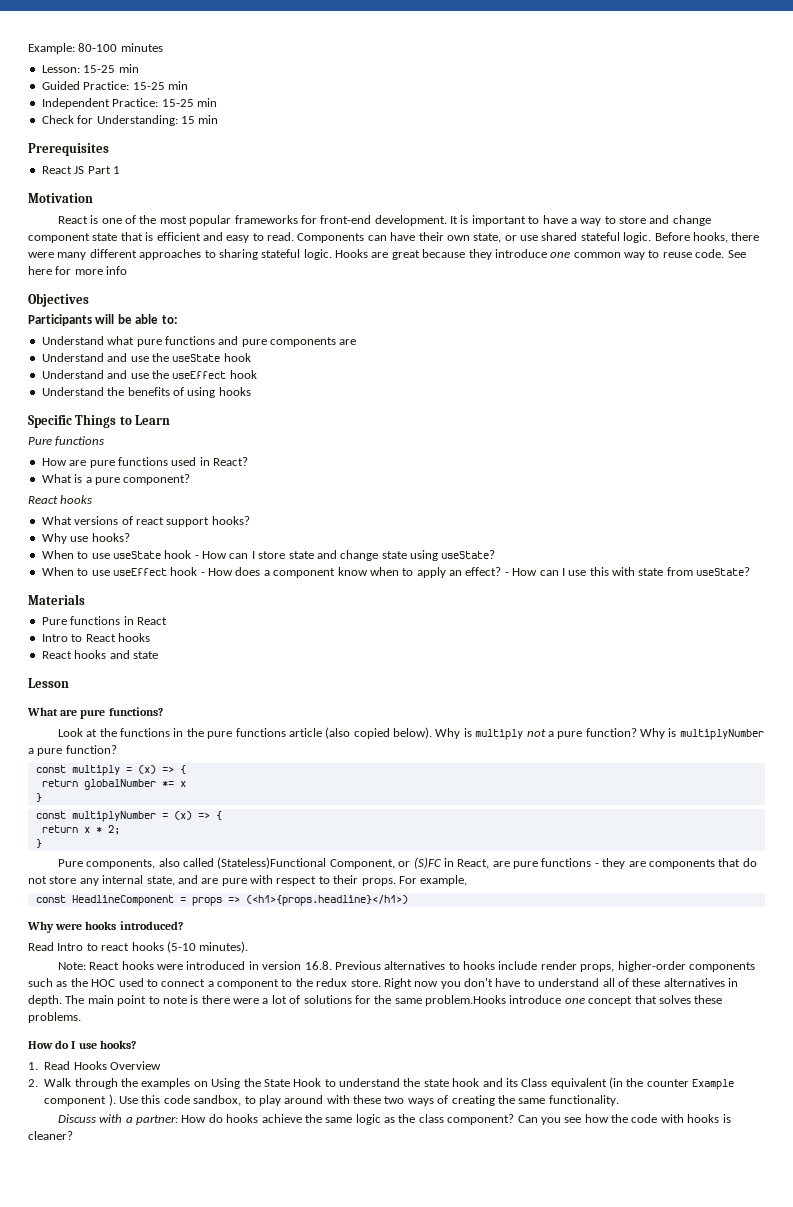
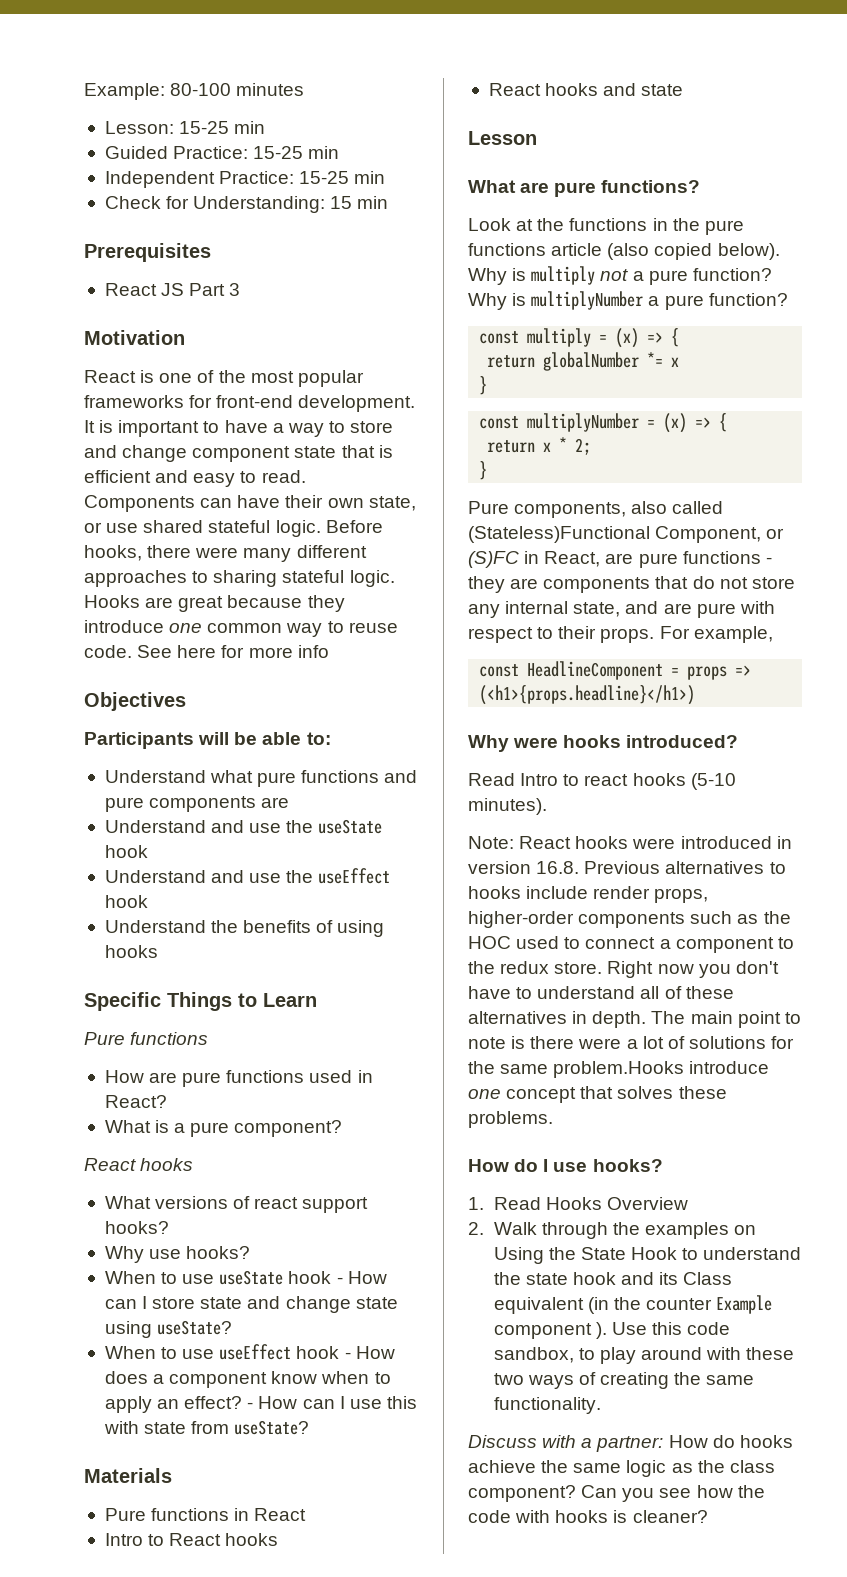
- React JS Part 1
+ React JS Part 3

